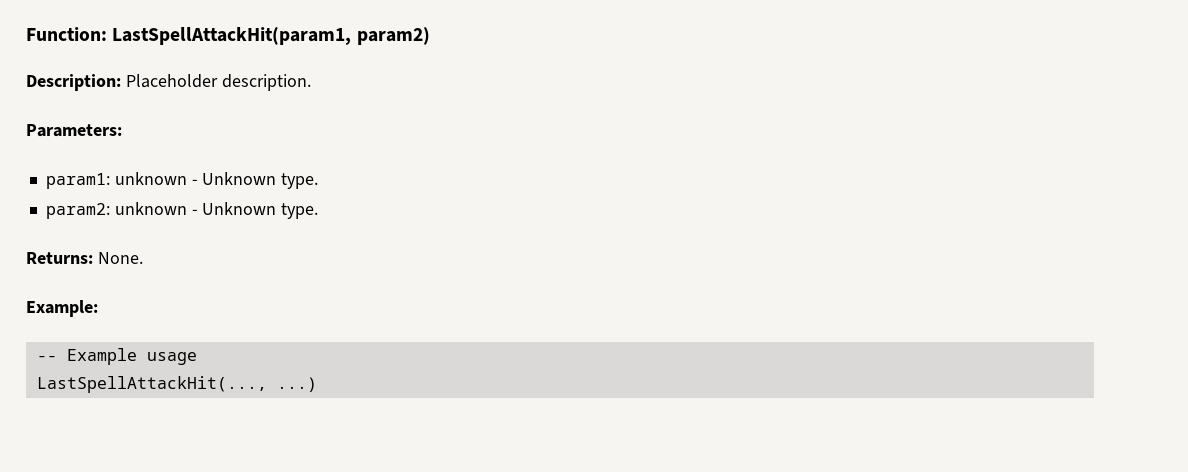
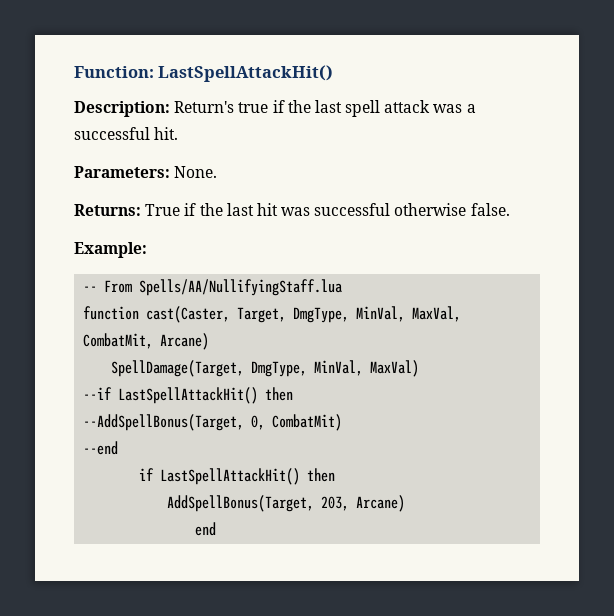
- Function: LastSpellAttackHit(param1, param2)
+ Function: LastSpellAttackHit()
- Description: Placeholder description.
- Parameters:
- param1: unknown - Unknown type.
- param2: unknown - Unknown type.
- Returns: None.
+ Description: Return's true if the last spell attack was a successful hit.
+ Parameters: None.
+ Returns: True if the last hit was successful otherwise false.
  Example:
- -- Example usage
- LastSpellAttackHit(..., ...)
+ -- From Spells/AA/NullifyingStaff.lua
+ function cast(Caster, Target, DmgType, MinVal, MaxVal, CombatMit, Arcane)
+ SpellDamage(Target, DmgType, MinVal, MaxVal)
+ --if LastSpellAttackHit() then
+ --AddSpellBonus(Target, 0, CombatMit)
+ --end
+ if LastSpellAttackHit() then
+ AddSpellBonus(Target, 203, Arcane)
+ end

